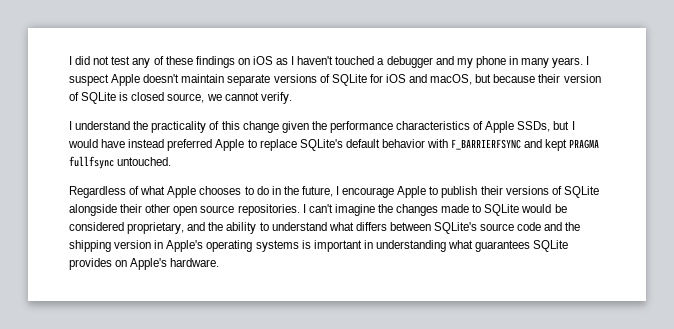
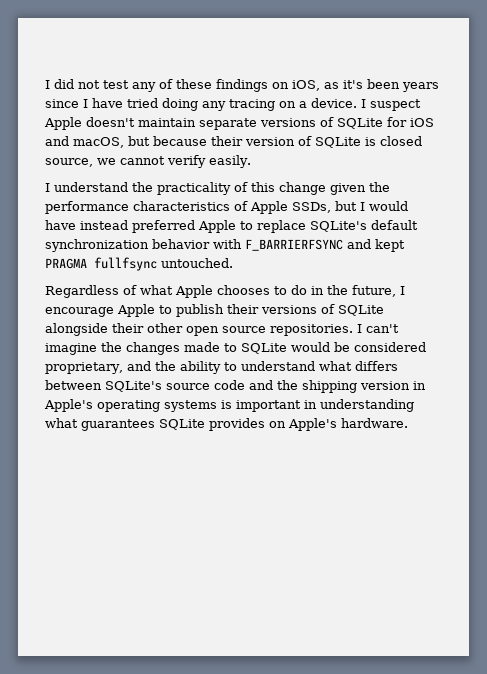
- I did not test any of these findings on iOS as I haven't touched a debugger and my phone in many years.
+ I did not test any of these findings on iOS, as it's been years since I have tried doing any tracing on a device.
- I suspect Apple doesn't maintain separate versions of SQLite for iOS and macOS, but because their version of SQLite is closed source, we cannot verify.
+ I suspect Apple doesn't maintain separate versions of SQLite for iOS and macOS, but because their version of SQLite is closed source, we cannot verify easily.
- I understand the practicality of this change given the performance characteristics of Apple SSDs, but I would have instead preferred Apple to replace SQLite's default behavior with F_BARRIERFSYNC and kept PRAGMA fullfsync untouched.
+ I understand the practicality of this change given the performance characteristics of Apple SSDs, but I would have instead preferred Apple to replace SQLite's default synchronization behavior with F_BARRIERFSYNC and kept PRAGMA fullfsync untouched.

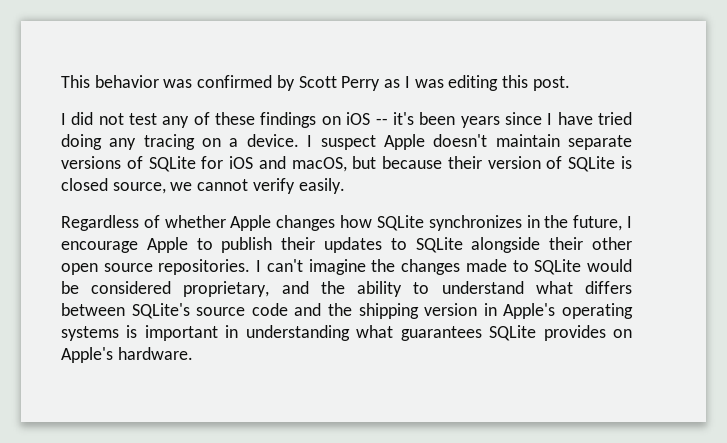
+ This behavior was confirmed by Scott Perry as I was editing this post.
- I did not test any of these findings on iOS, as it's been years since I have tried doing any tracing on a device.
+ I did not test any of these findings on iOS -- it's been years since I have tried doing any tracing on a device.
- I understand the practicality of this change given the performance characteristics of Apple SSDs, but I would have instead preferred Apple to replace SQLite's default synchronization behavior with F_BARRIERFSYNC and kept PRAGMA fullfsync untouched.
- Regardless of what Apple chooses to do in the future, I encourage Apple to publish their versions of SQLite alongside their other open source repositories.
+ Regardless of whether Apple changes how SQLite synchronizes in the future, I encourage Apple to publish their updates to SQLite alongside their other open source repositories.

